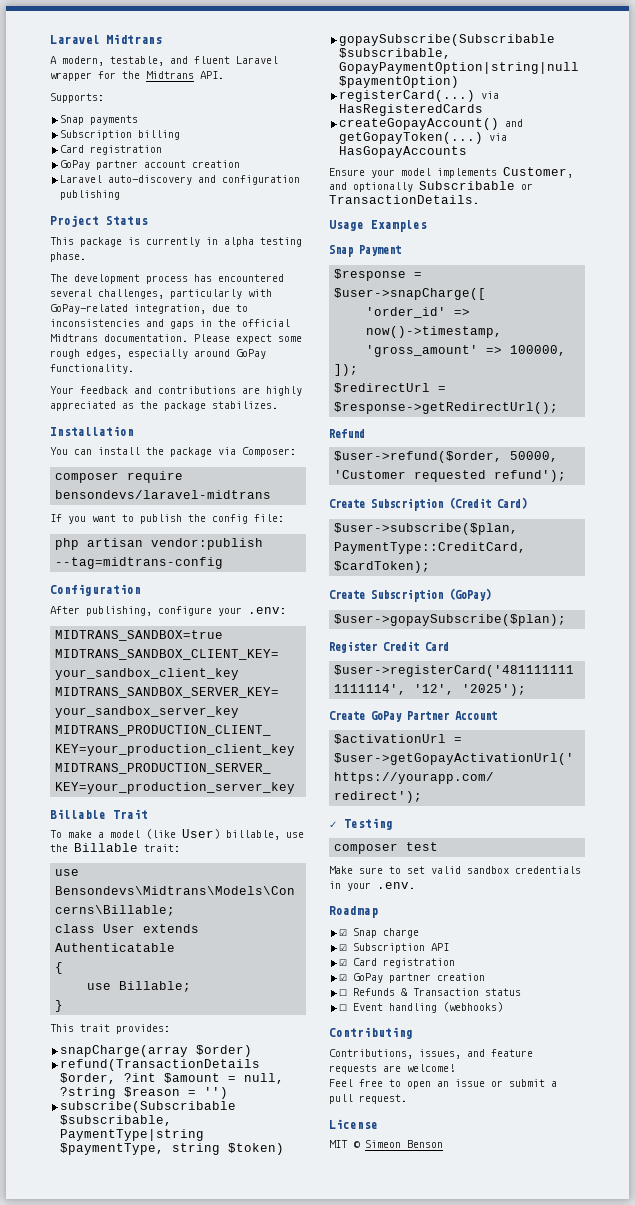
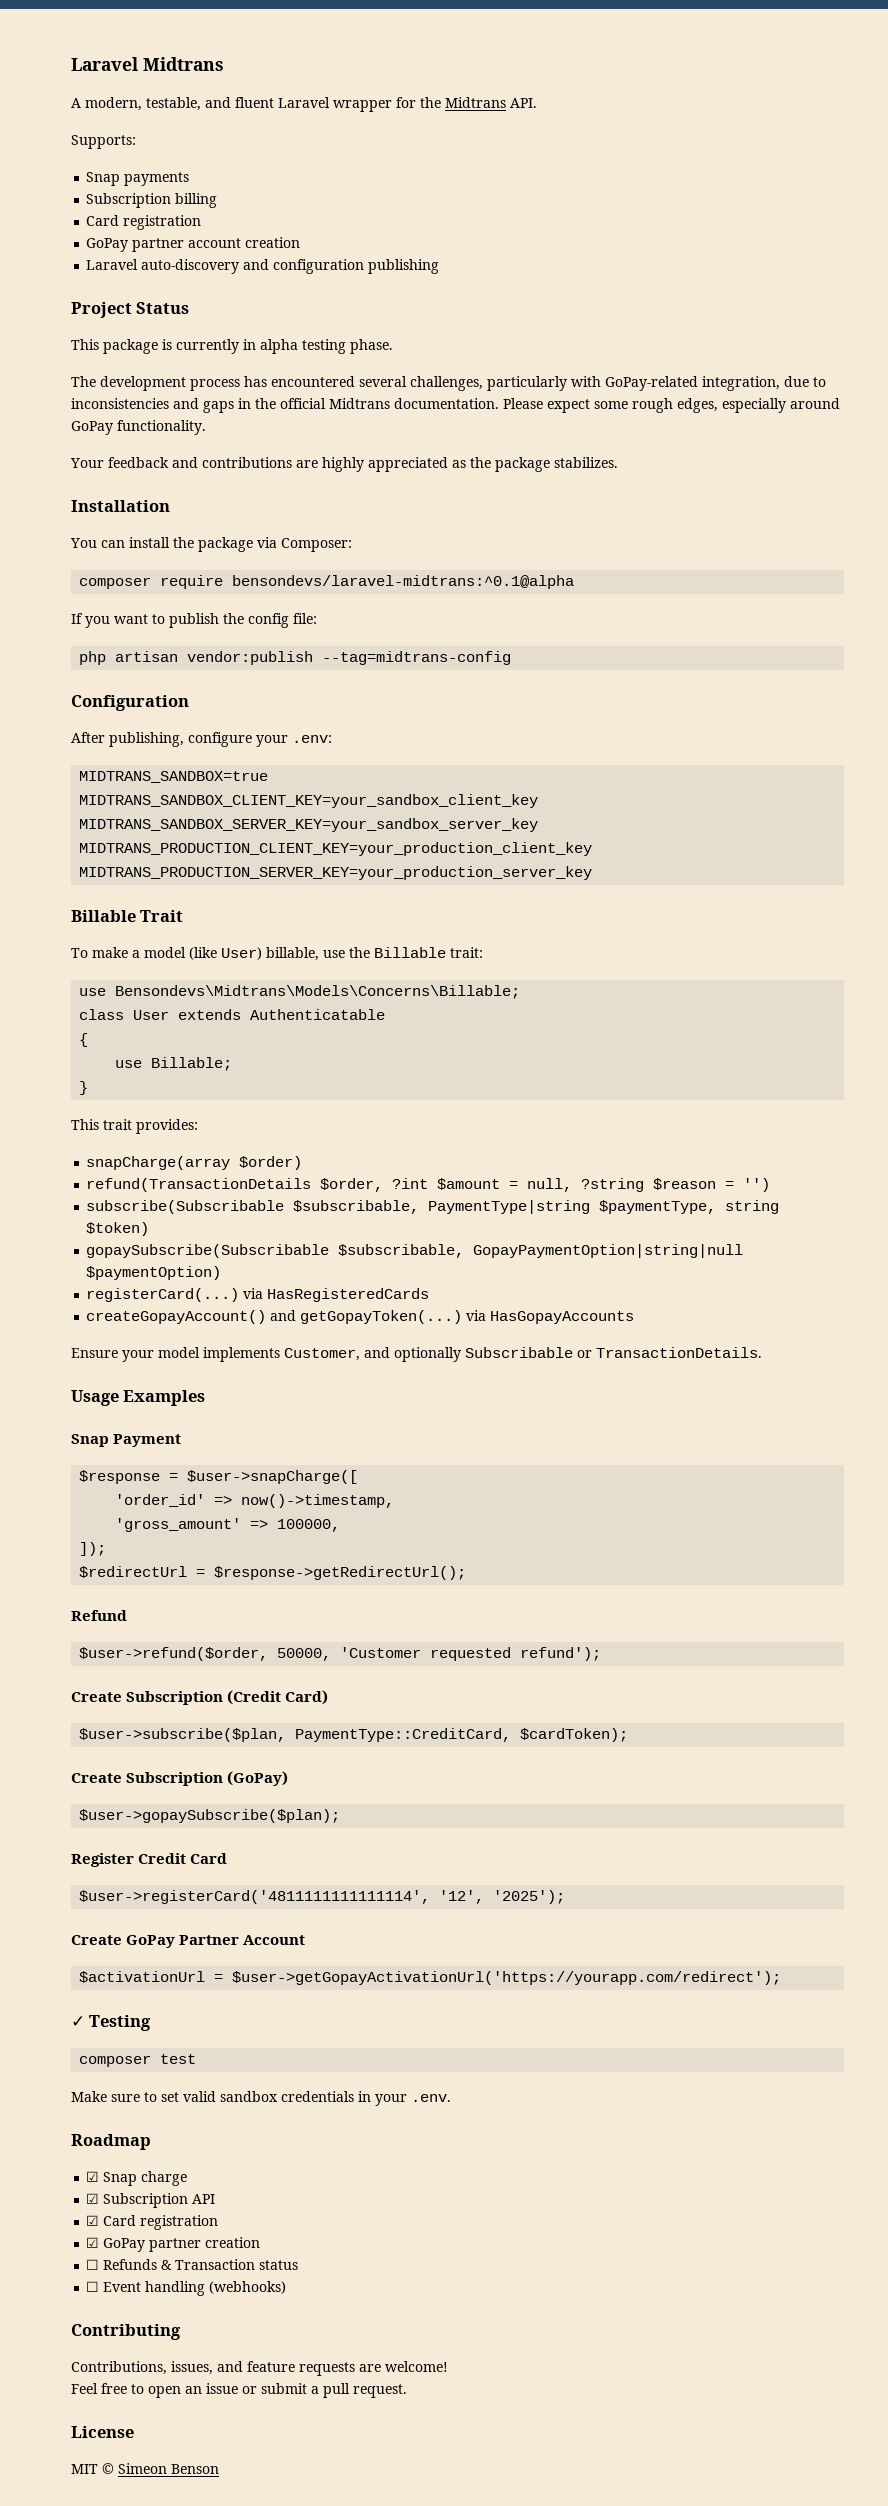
- composer require bensondevs/laravel-midtrans
+ composer require bensondevs/laravel-midtrans:^0.1@alpha

